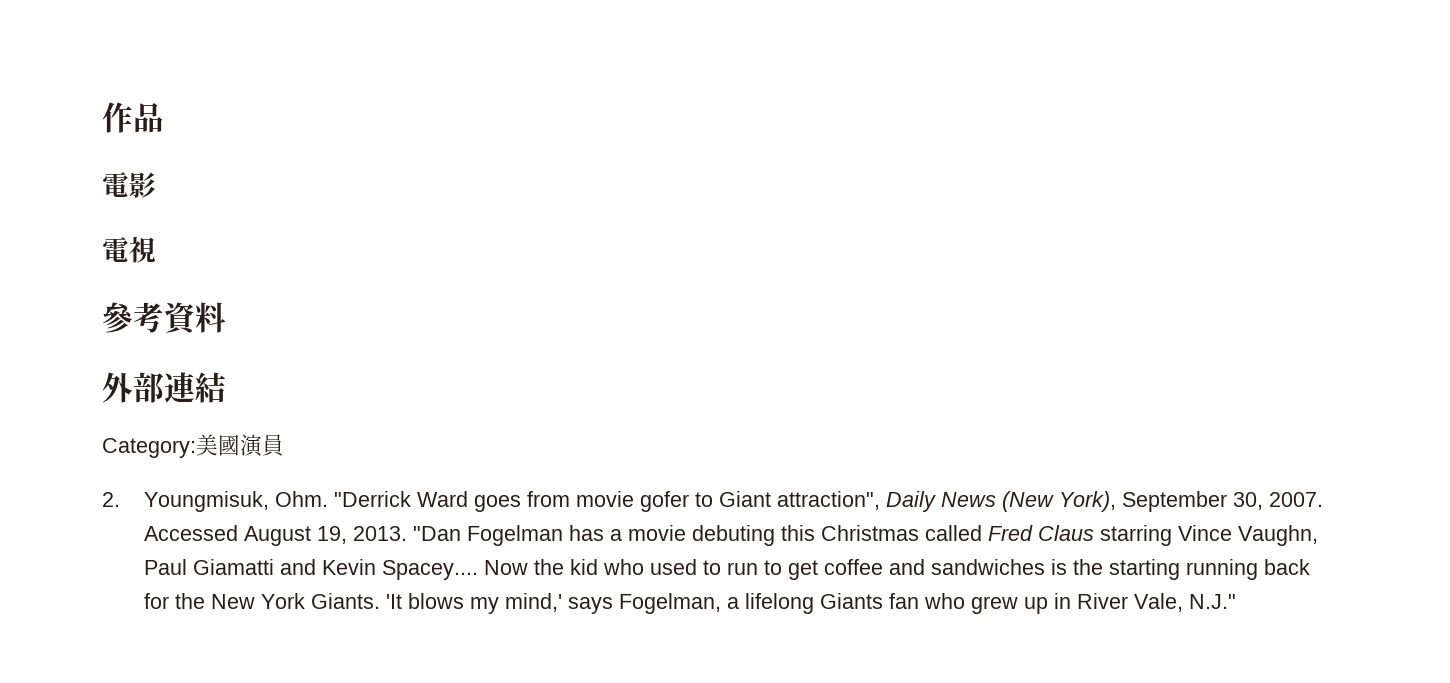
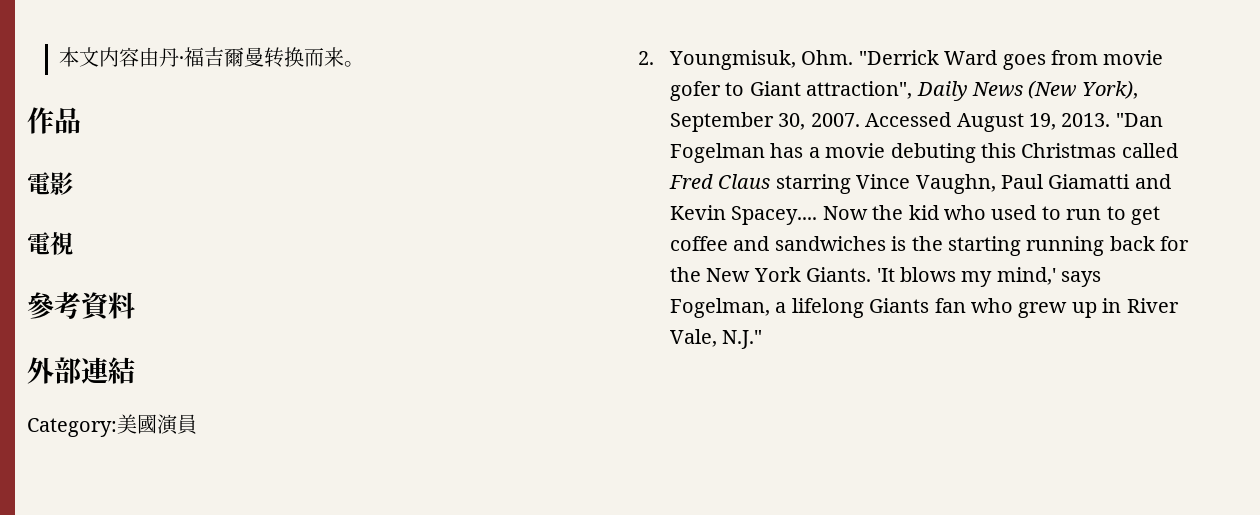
+ 本文内容由丹·福吉爾曼转换而来。

